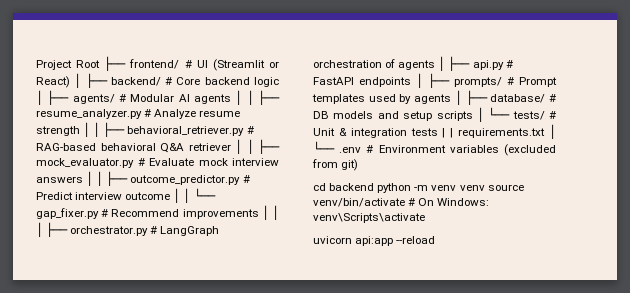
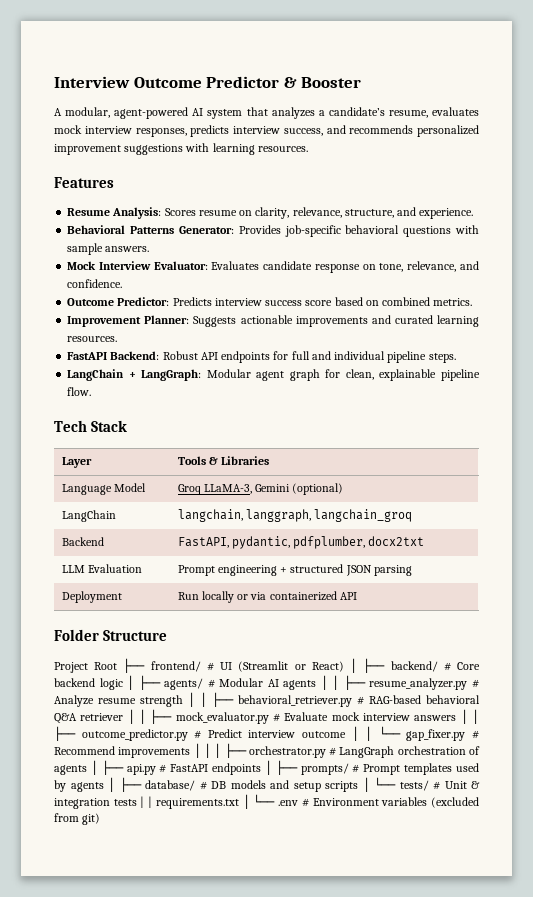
+ Interview Outcome Predictor & Booster
+ A modular, agent-powered AI system that analyzes a candidate’s resume, evaluates mock interview responses, predicts interview success, and recommends personalized improvement suggestions with learning resources.
+ Features
+ Resume Analysis: Scores resume on clarity, relevance, structure, and experience.
+ Behavioral Patterns Generator: Provides job-specific behavioral questions with sample answers.
+ Mock Interview Evaluator: Evaluates candidate response on tone, relevance, and confidence.
+ Outcome Predictor: Predicts interview success score based on combined metrics.
+ Improvement Planner: Suggests actionable improvements and curated learning resources.
+ FastAPI Backend: Robust API endpoints for full and individual pipeline steps.
+ LangChain + LangGraph: Modular agent graph for clean, explainable pipeline flow.
+ Tech Stack
+ Layer | Tools & Libraries
+ Language Model | Groq LLaMA-3, Gemini (optional)
+ LangChain | langchain, langgraph, langchain_groq
+ Backend | FastAPI, pydantic, pdfplumber, docx2txt
+ LLM Evaluation | Prompt engineering + structured JSON parsing
+ Deployment | Run locally or via containerized API
+ Folder Structure
- cd backend python -m venv venv source venv/bin/activate # On Windows: venv\Scripts\activate
- uvicorn api:app --reload

